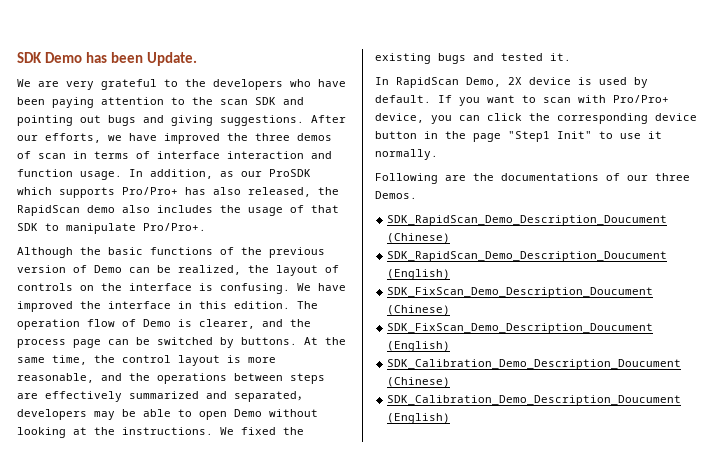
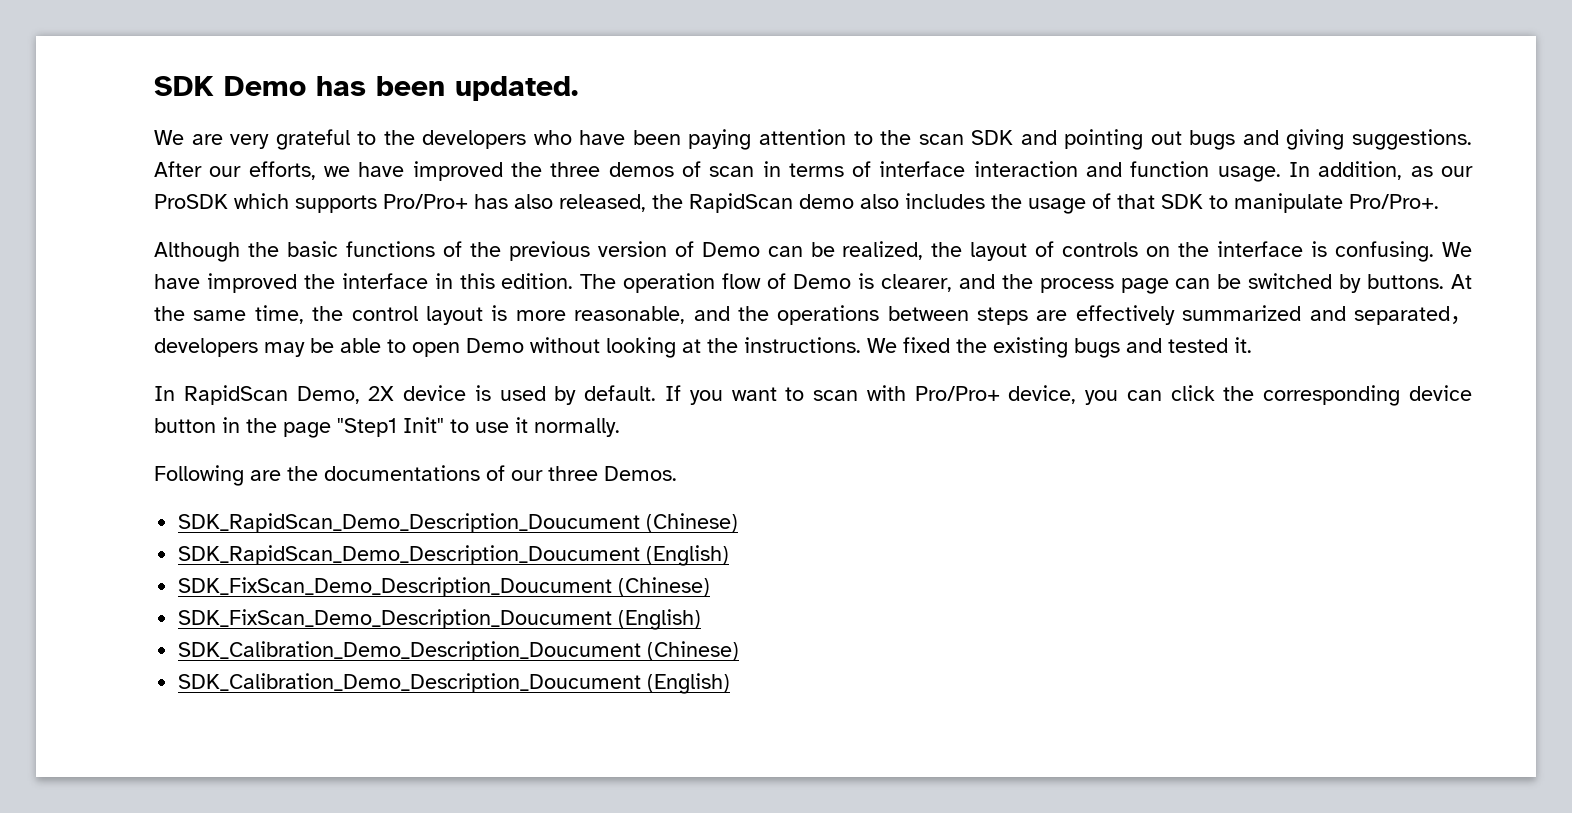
- SDK Demo has been Update.
+ SDK Demo has been updated.

